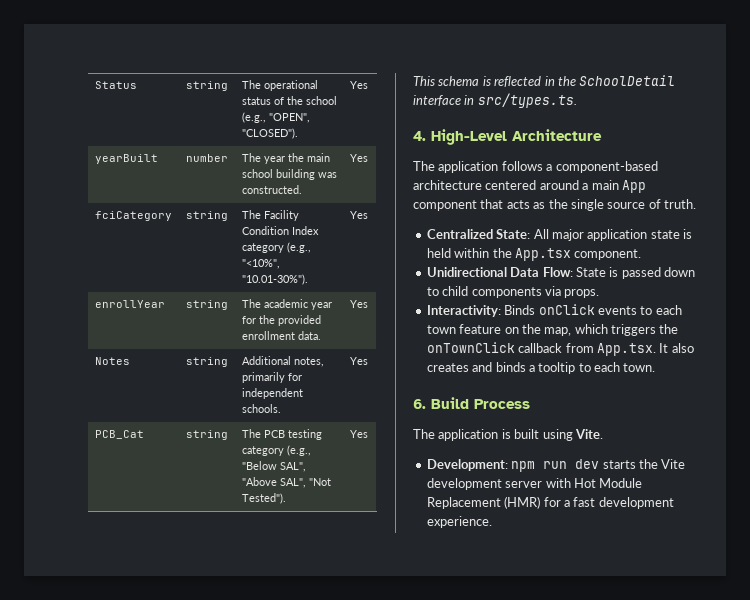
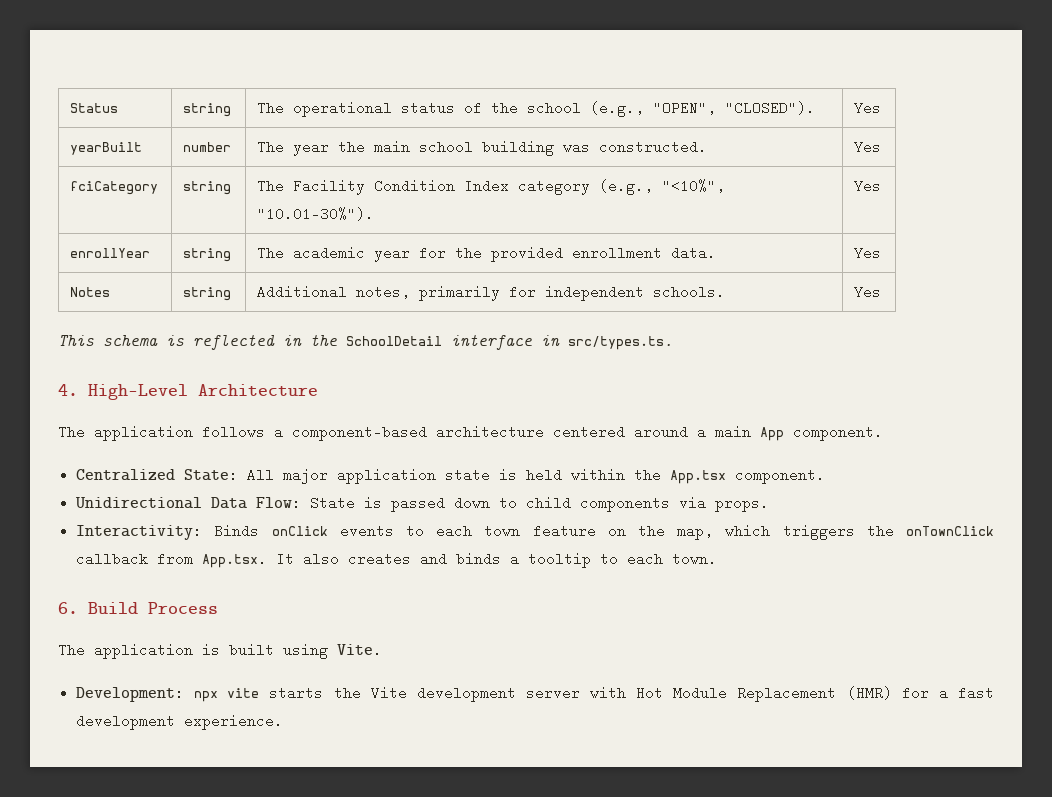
- PCB_Cat | string | The PCB testing category (e.g., "Below SAL", "Above SAL", "Not Tested"). | Yes
- The application follows a component-based architecture centered around a main App component that acts as the single source of truth.
+ The application follows a component-based architecture centered around a main App component.
- Development: npm run dev starts the Vite development server with Hot Module Replacement (HMR) for a fast development experience.
+ Development: npx vite starts the Vite development server with Hot Module Replacement (HMR) for a fast development experience.

